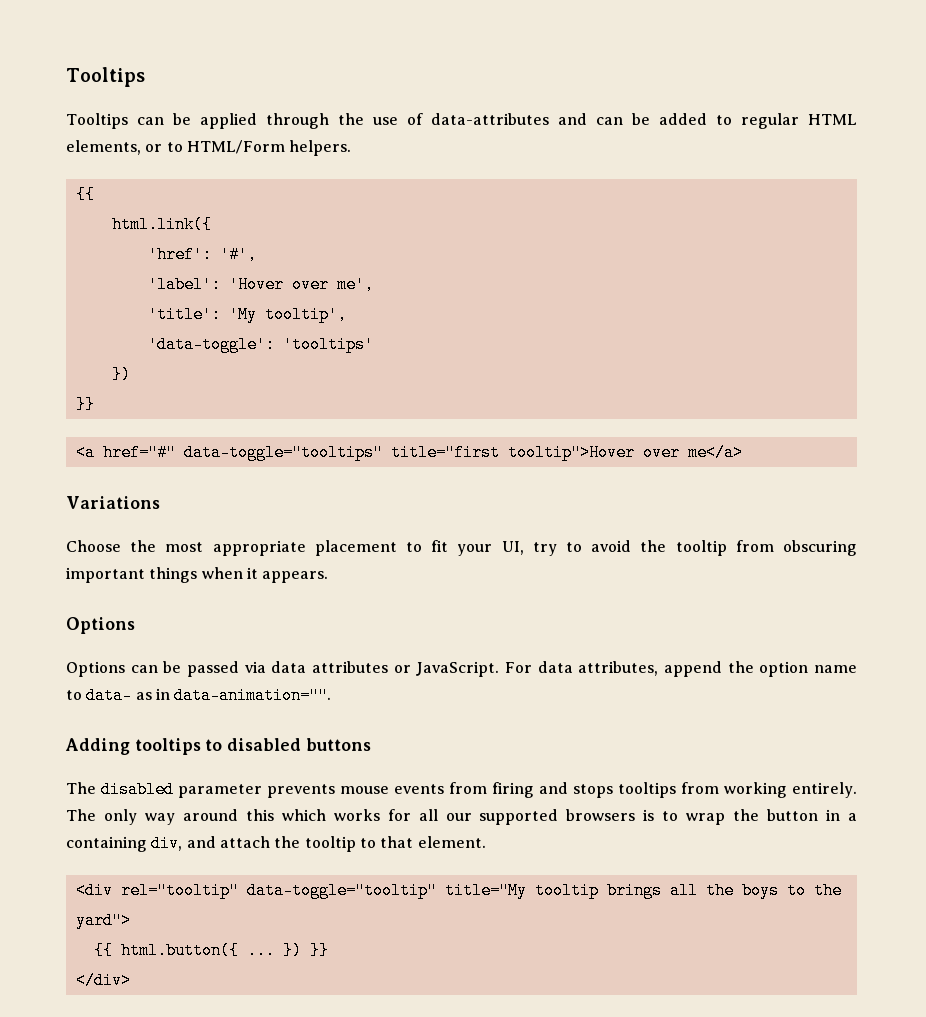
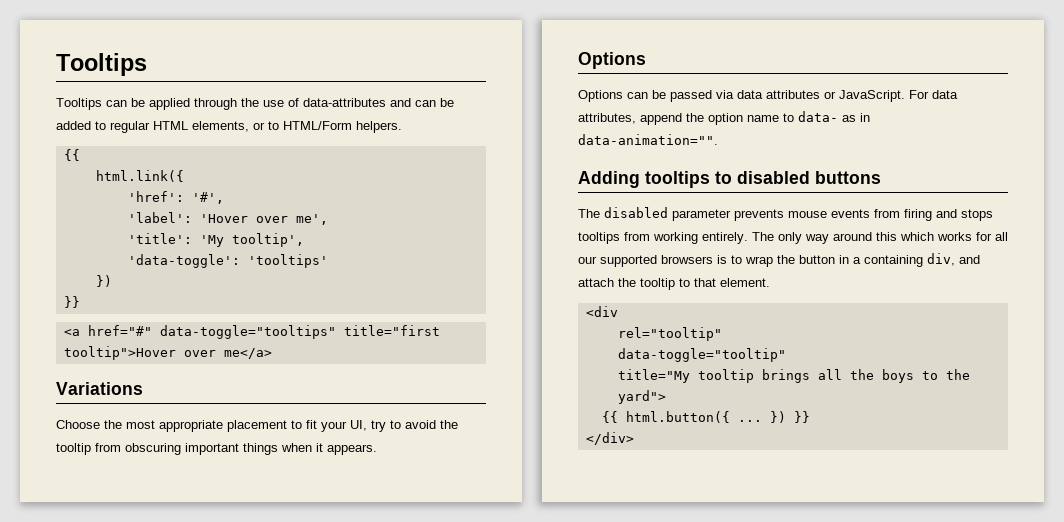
- <div rel="tooltip" data-toggle="tooltip" title="My tooltip brings all the boys to the yard">
+ <div
+ rel="tooltip"
+ data-toggle="tooltip"
+ title="My tooltip brings all the boys to the yard">

